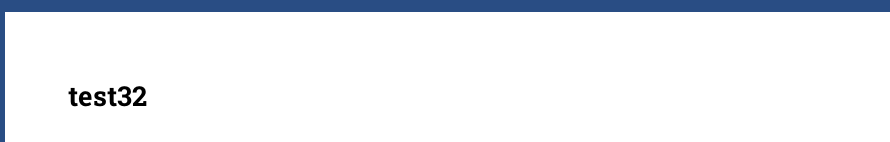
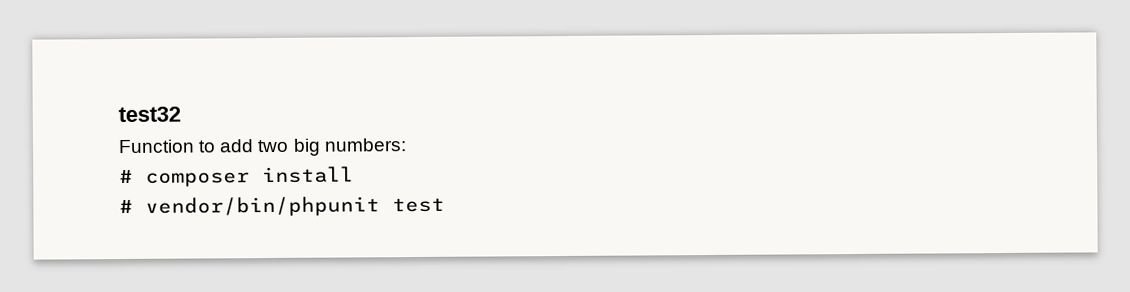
+ Function to add two big numbers:
+ # composer install
+ # vendor/bin/phpunit test

